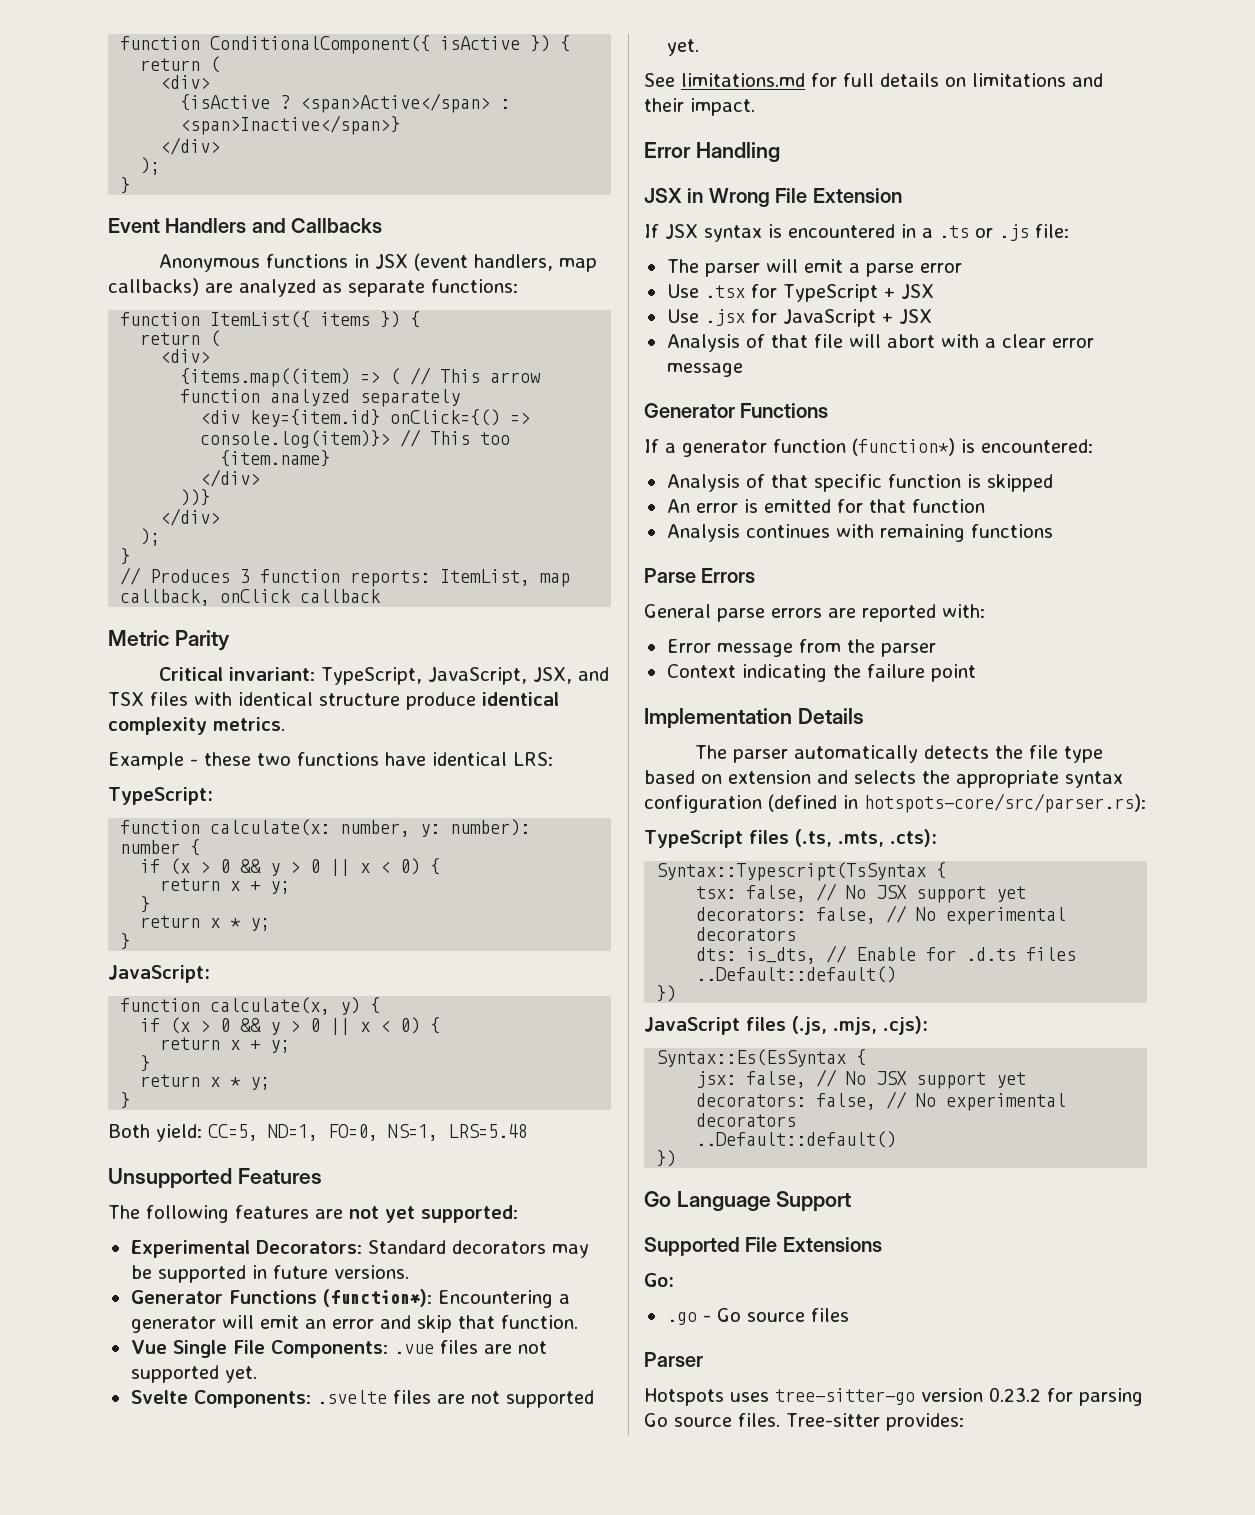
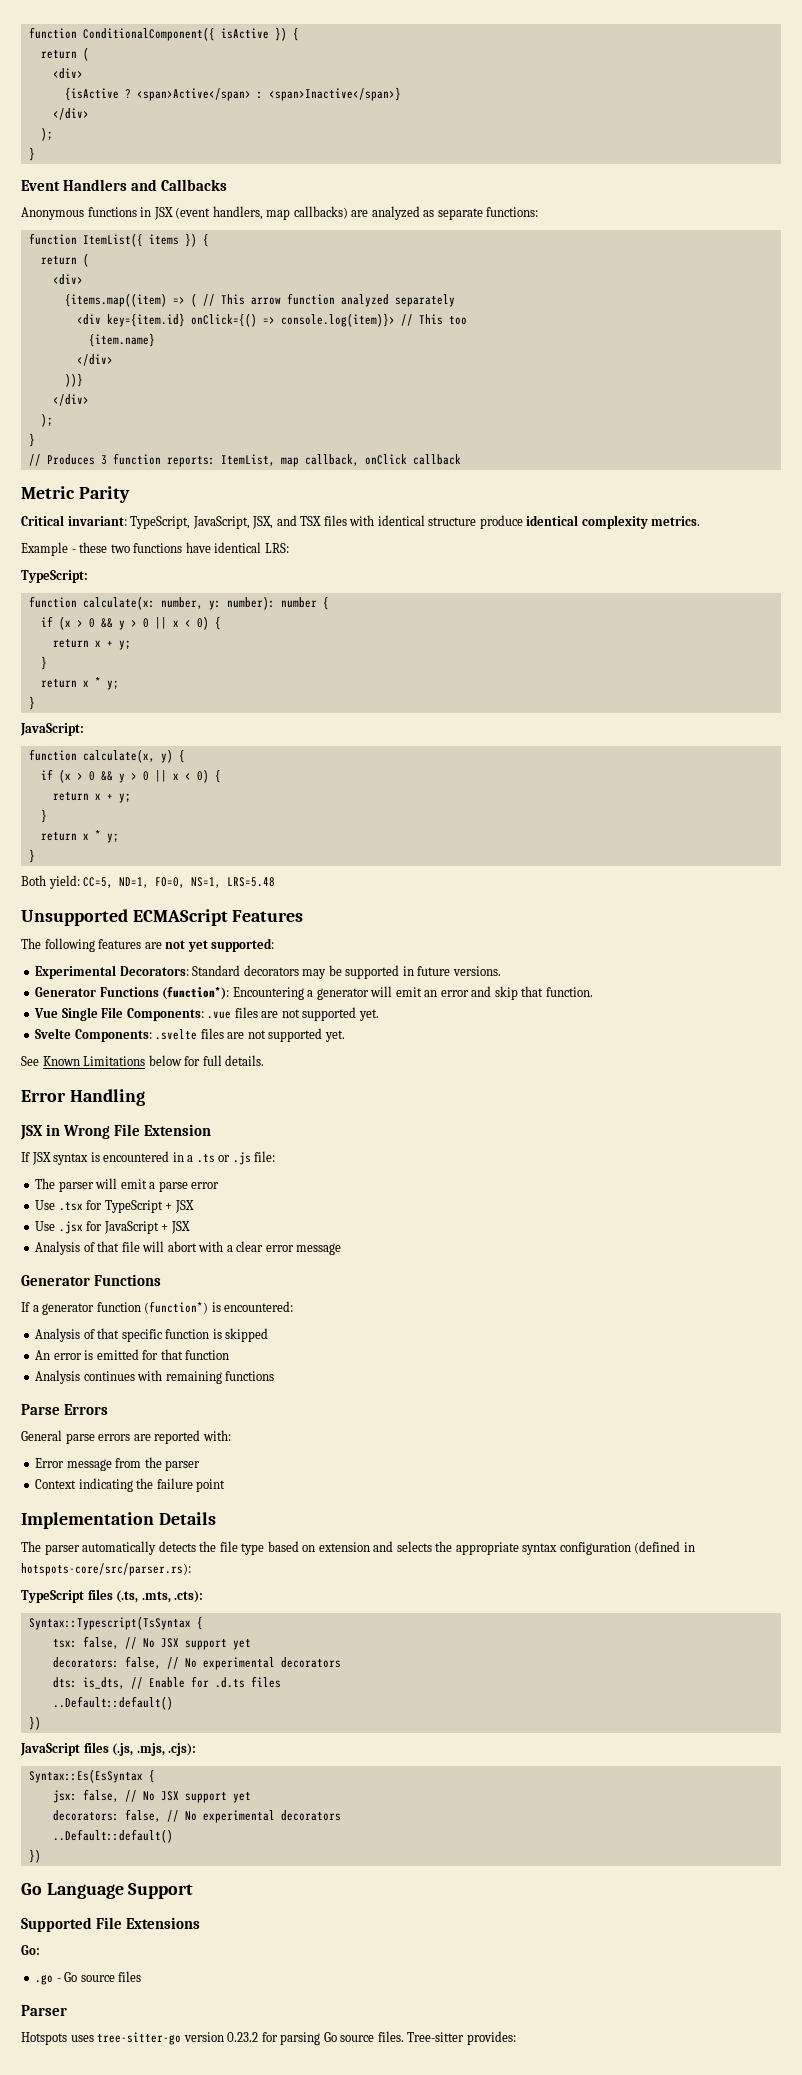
- Unsupported Features
+ Unsupported ECMAScript Features
- See limitations.md for full details on limitations and their impact.
+ See Known Limitations below for full details.

